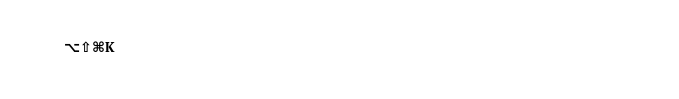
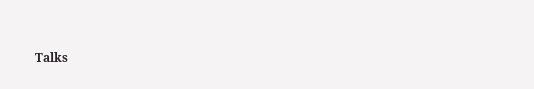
- ⌥⇧⌘K
+ Talks

